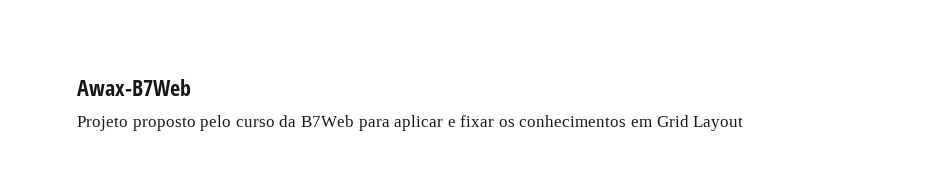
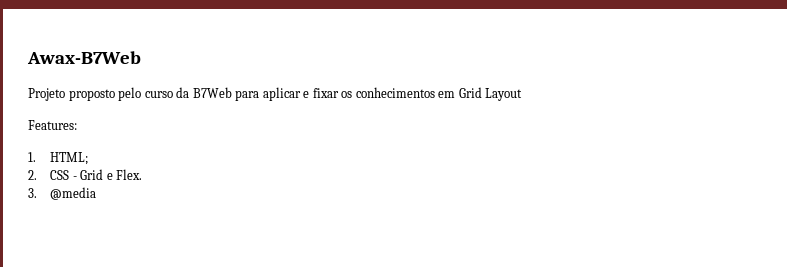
+ Features:
+ 1. HTML;
+ 2. CSS - Grid e Flex.
+ 3. @media

